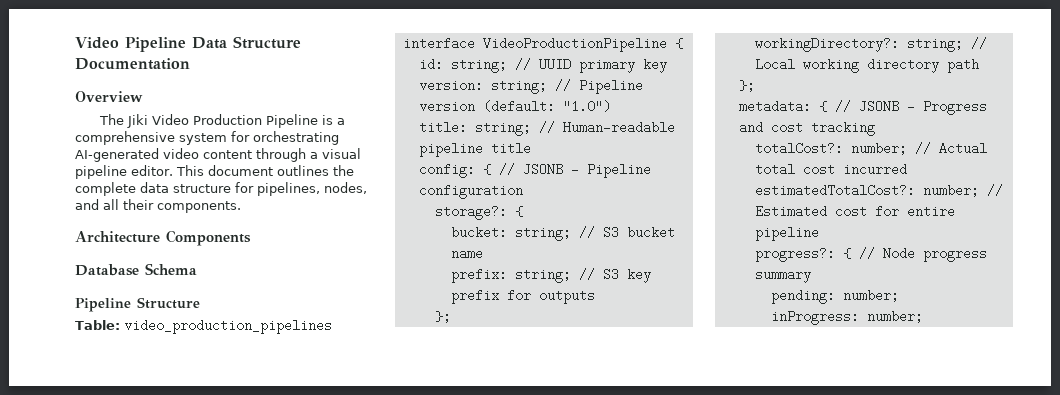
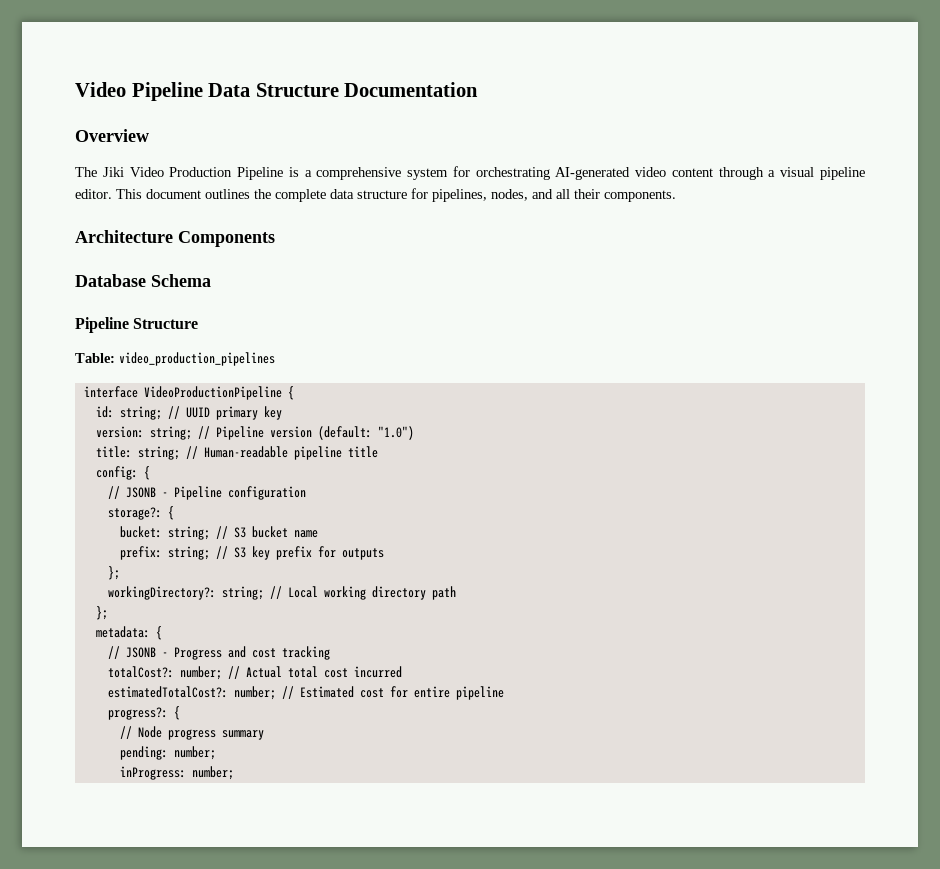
- config: { // JSONB - Pipeline configuration
+ config: {
+ // JSONB - Pipeline configuration
- metadata: { // JSONB - Progress and cost tracking
+ metadata: {
+ // JSONB - Progress and cost tracking
- progress?: { // Node progress summary
+ progress?: {
+ // Node progress summary

